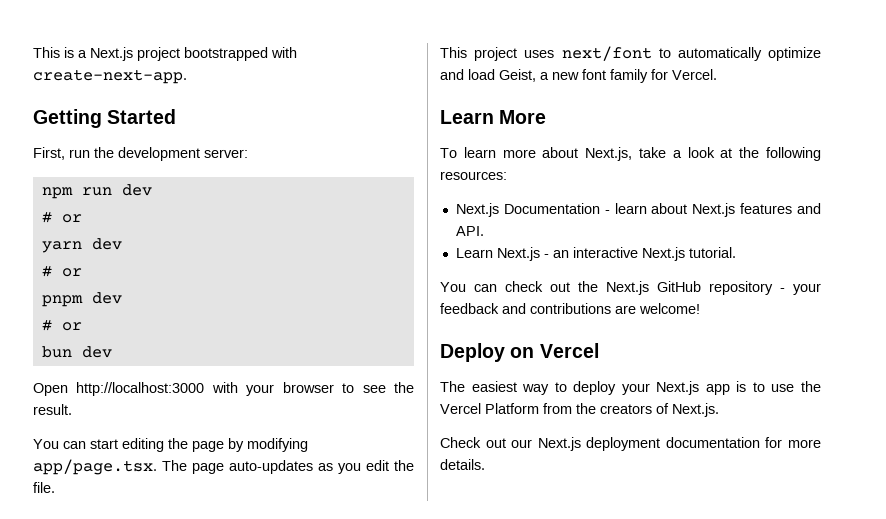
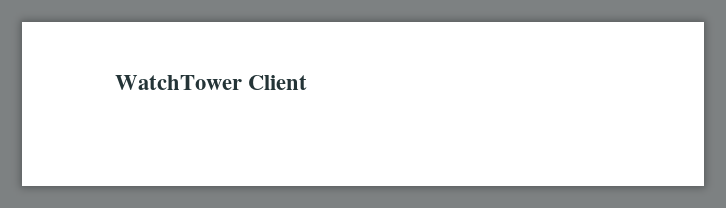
- This is a Next.js project bootstrapped with create-next-app.
- Getting Started
- First, run the development server:
- npm run dev
- # or
- yarn dev
- # or
- pnpm dev
- # or
- bun dev
- Open http://localhost:3000 with your browser to see the result.
- You can start editing the page by modifying app/page.tsx. The page auto-updates as you edit the file.
- This project uses next/font to automatically optimize and load Geist, a new font family for Vercel.
- Learn More
- To learn more about Next.js, take a look at the following resources:
- Next.js Documentation - learn about Next.js features and API.
- Learn Next.js - an interactive Next.js tutorial.
- You can check out the Next.js GitHub repository - your feedback and contributions are welcome!
- Deploy on Vercel
- The easiest way to deploy your Next.js app is to use the Vercel Platform from the creators of Next.js.
- Check out our Next.js deployment documentation for more details.
+ WatchTower Client

